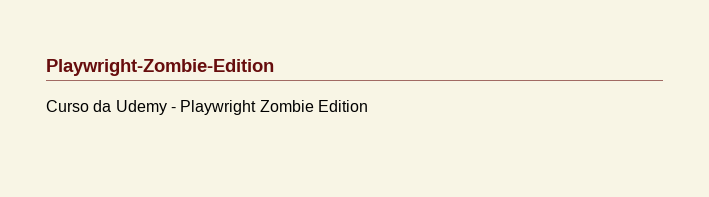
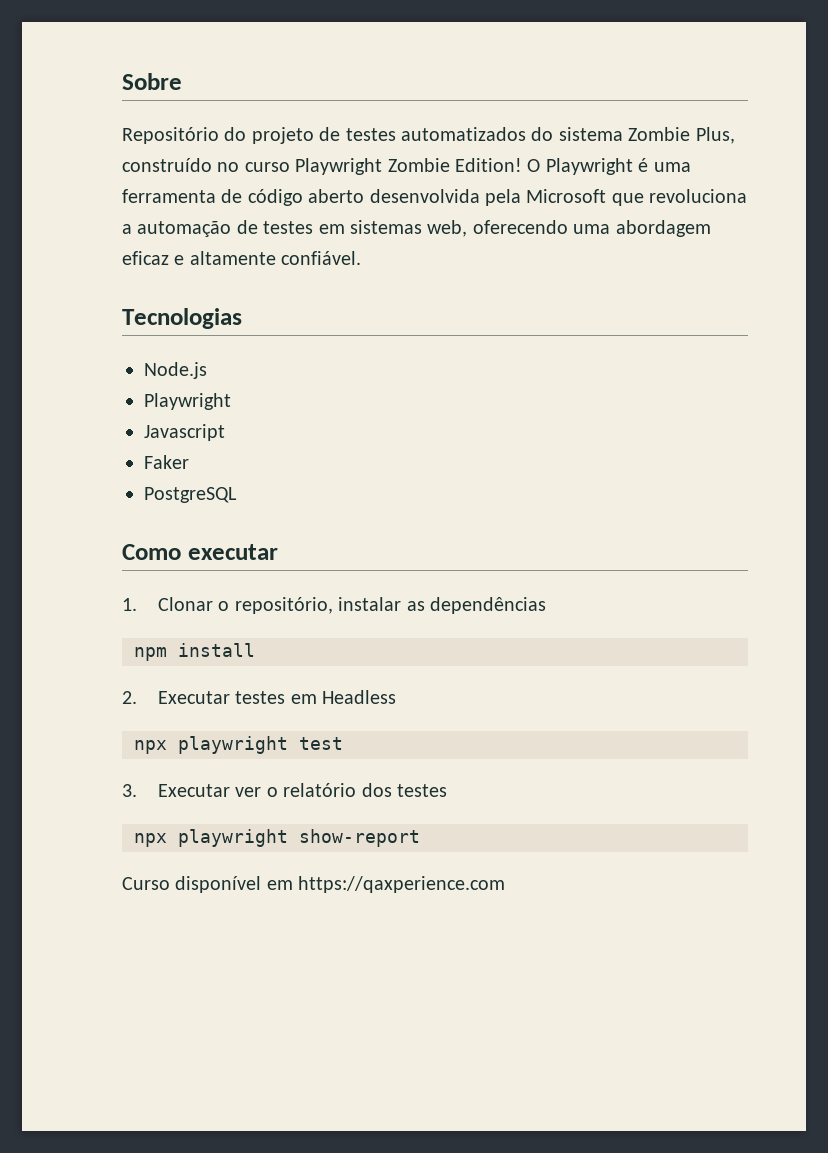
- Playwright-Zombie-Edition
- Curso da Udemy - Playwright Zombie Edition
+ Sobre
+ Repositório do projeto de testes automatizados do sistema Zombie Plus, construído no curso Playwright Zombie Edition! O Playwright é uma ferramenta de código aberto desenvolvida pela Microsoft que revoluciona a automação de testes em sistemas web, oferecendo uma abordagem eficaz e altamente confiável.
+ Tecnologias
+ Node.js
+ Playwright
+ Javascript
+ Faker
+ PostgreSQL
+ Como executar
+ 1. Clonar o repositório, instalar as dependências
+ npm install
+ 2. Executar testes em Headless
+ npx playwright test
+ 3. Executar ver o relatório dos testes
+ npx playwright show-report
+ Curso disponível em https://qaxperience.com

